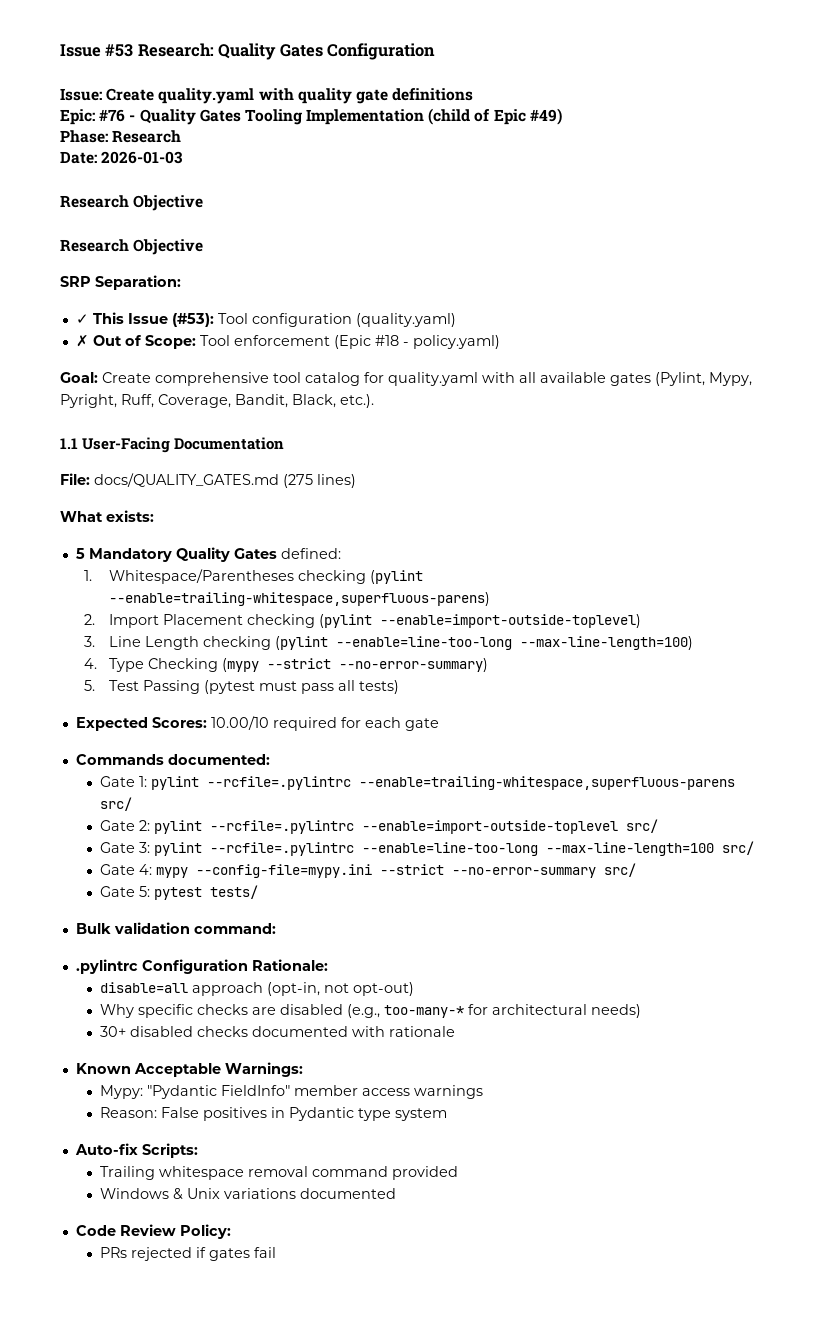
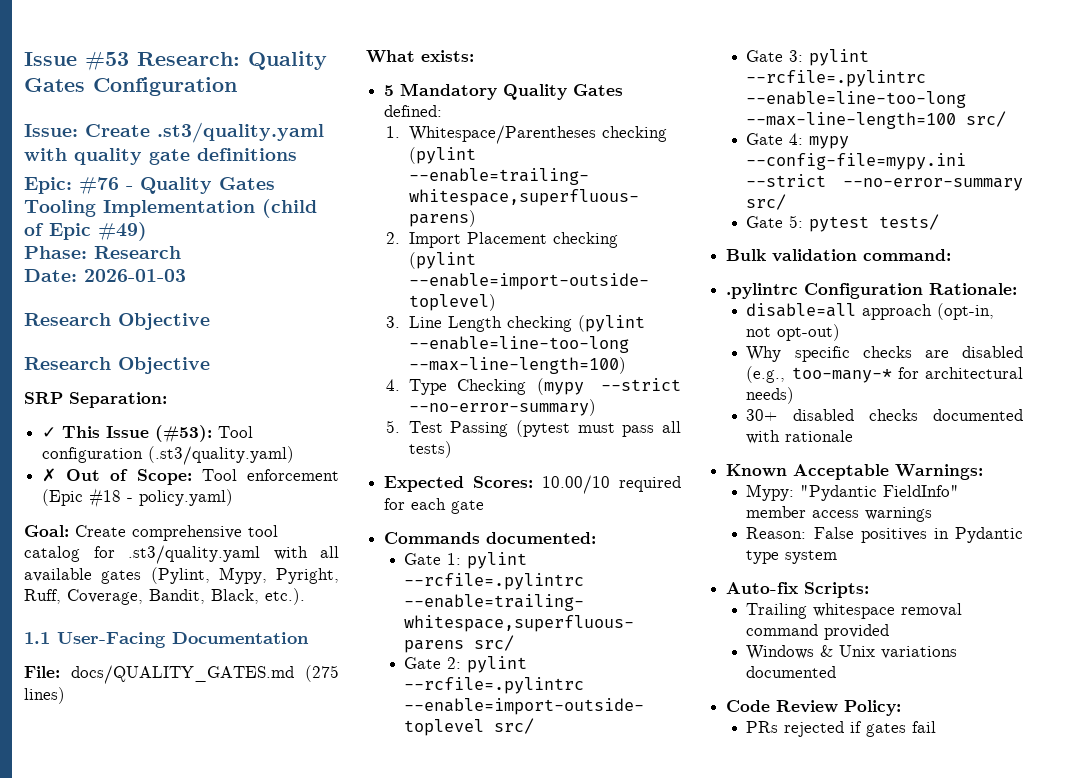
- Issue: Create quality.yaml with quality gate definitions
+ Issue: Create .st3/quality.yaml with quality gate definitions
- ✓ This Issue (#53): Tool configuration (quality.yaml)
+ ✓ This Issue (#53): Tool configuration (.st3/quality.yaml)
- Goal: Create comprehensive tool catalog for quality.yaml with all available gates (Pylint, Mypy, Pyright, Ruff, Coverage, Bandit, Black, etc.).
+ Goal: Create comprehensive tool catalog for .st3/quality.yaml with all available gates (Pylint, Mypy, Pyright, Ruff, Coverage, Bandit, Black, etc.).

